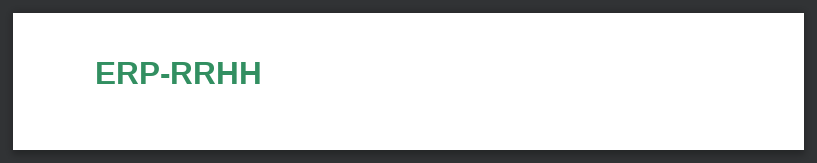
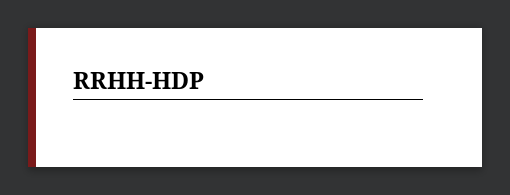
- ERP-RRHH
+ RRHH-HDP

